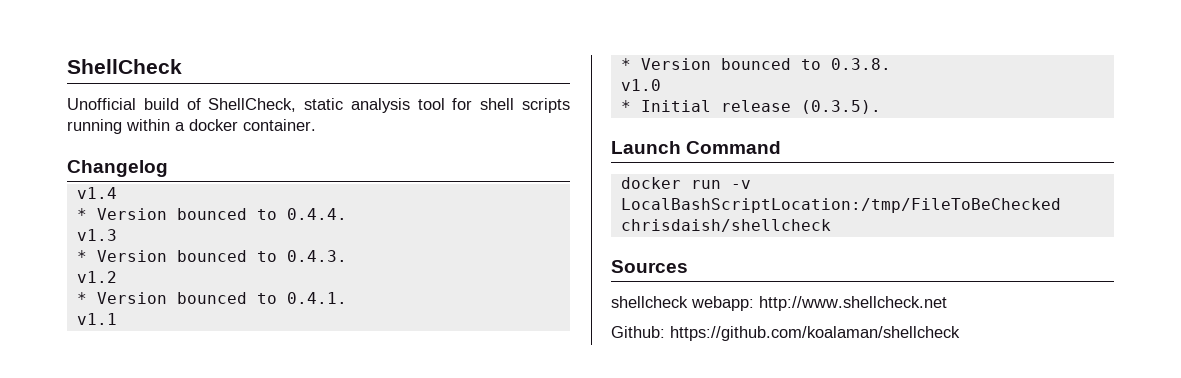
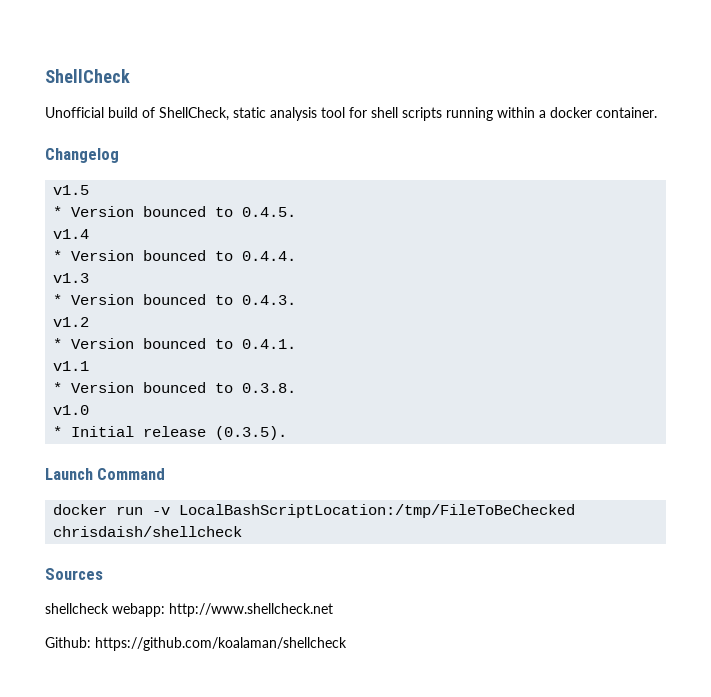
+ v1.5
+ * Version bounced to 0.4.5.

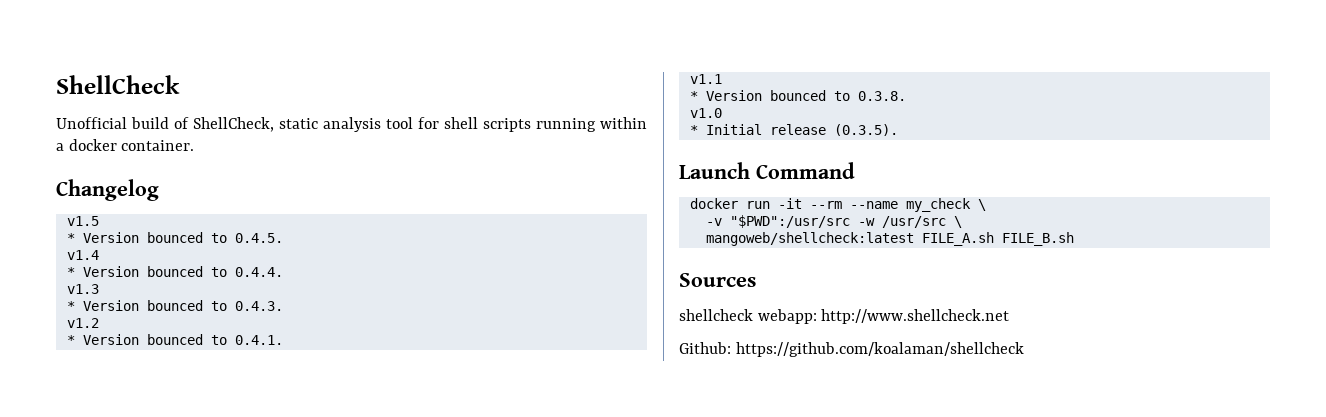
- docker run -v LocalBashScriptLocation:/tmp/FileToBeChecked chrisdaish/shellcheck
+ docker run -it --rm --name my_check \
+ -v "$PWD":/usr/src -w /usr/src \
+ mangoweb/shellcheck:latest FILE_A.sh FILE_B.sh

